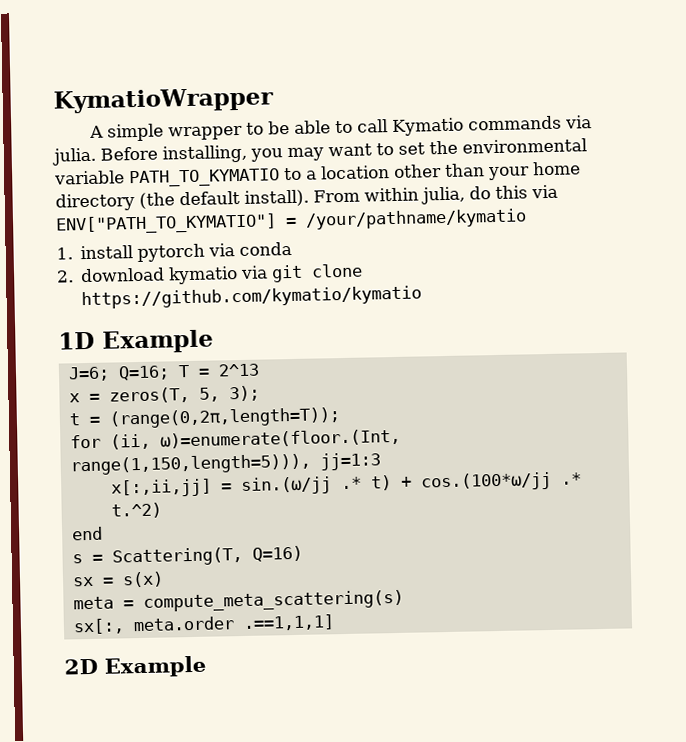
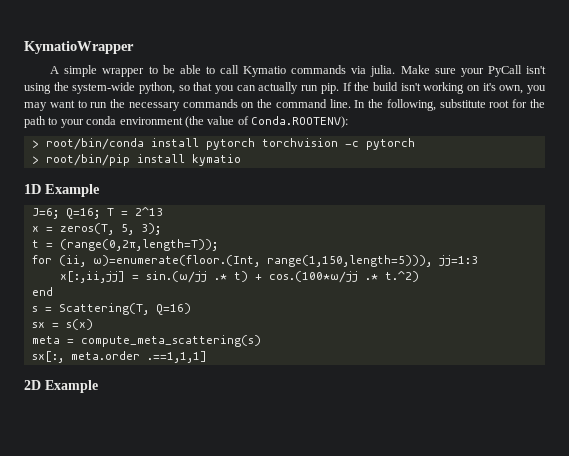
- Before installing, you may want to set the environmental variable PATH_TO_KYMATIO to a location other than your home directory (the default install). From within julia, do this via ENV["PATH_TO_KYMATIO"] = /your/pathname/kymatio
- 1. install pytorch via conda
- 2. download kymatio via git clone https://github.com/kymatio/kymatio
+ Make sure your PyCall isn't using the system-wide python, so that you can actually run pip. If the build isn't working on it's own, you may want to run the necessary commands on the command line. In the following, substitute root for the path to your conda environment (the value of Conda.ROOTENV):
+ > root/bin/conda install pytorch torchvision -c pytorch
+ > root/bin/pip install kymatio

